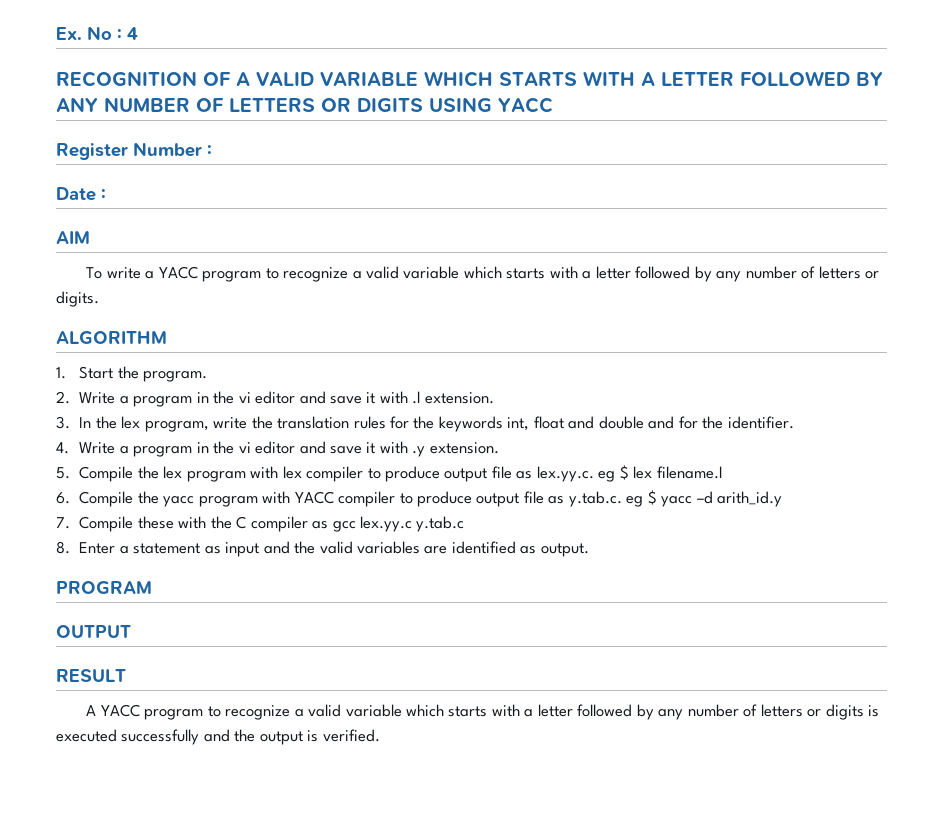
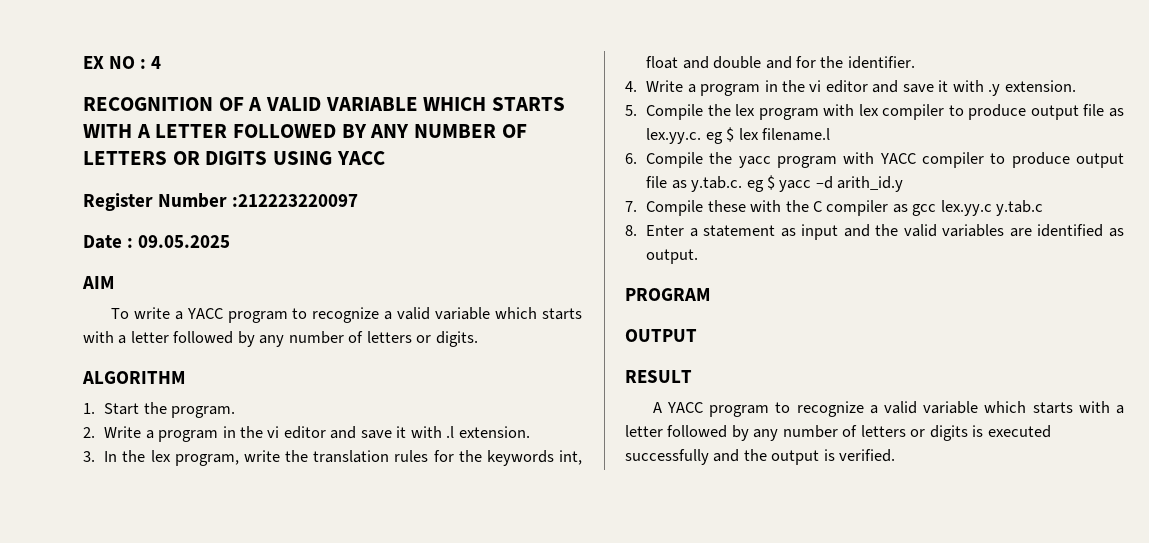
- Ex. No : 4
+ EX NO : 4
- Register Number :
+ Register Number :212223220097
- Date :
+ Date : 09.05.2025

